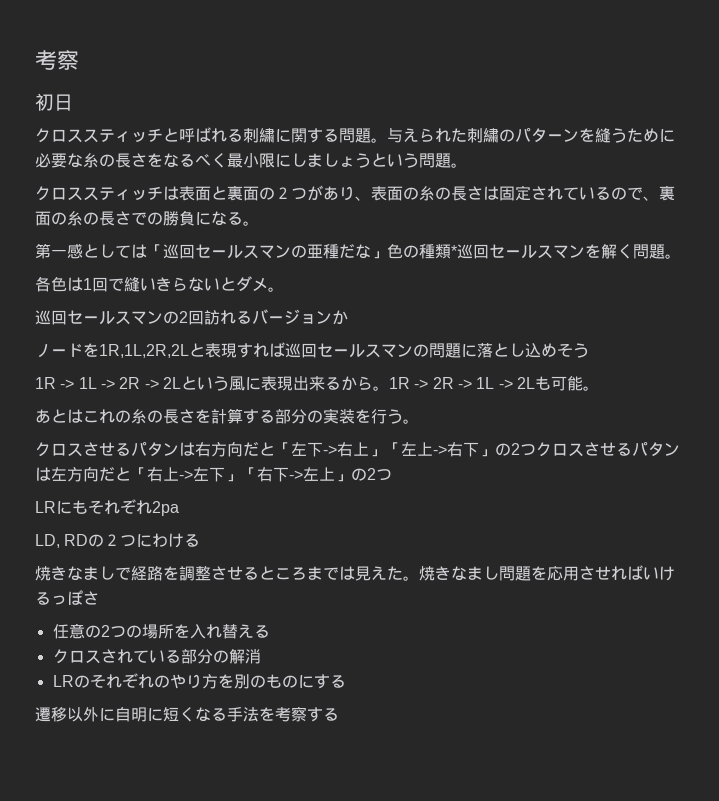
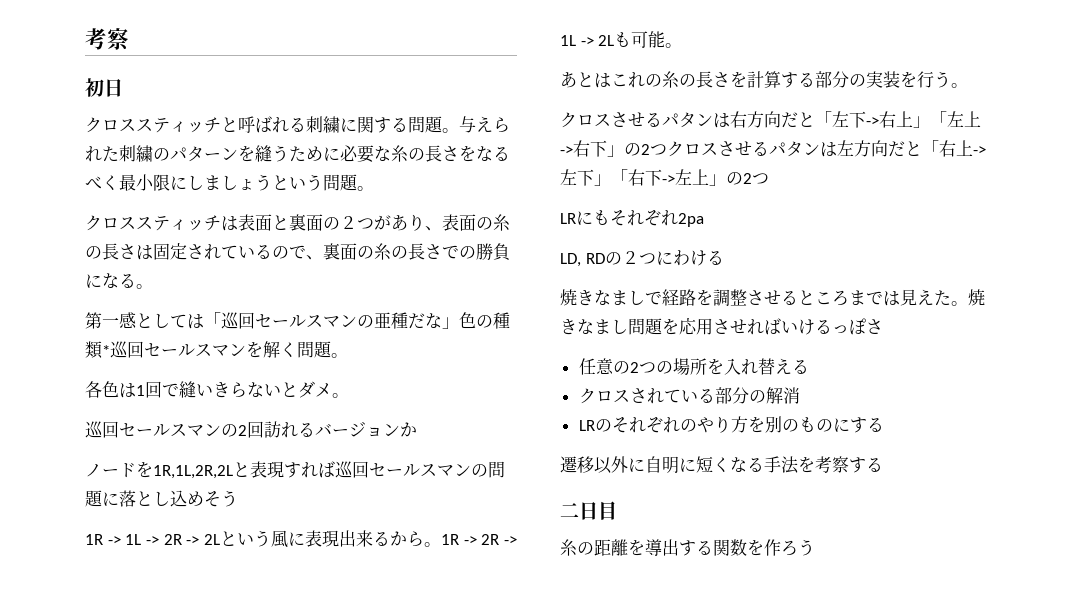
+ 二日目
+ 糸の距離を導出する関数を作ろう

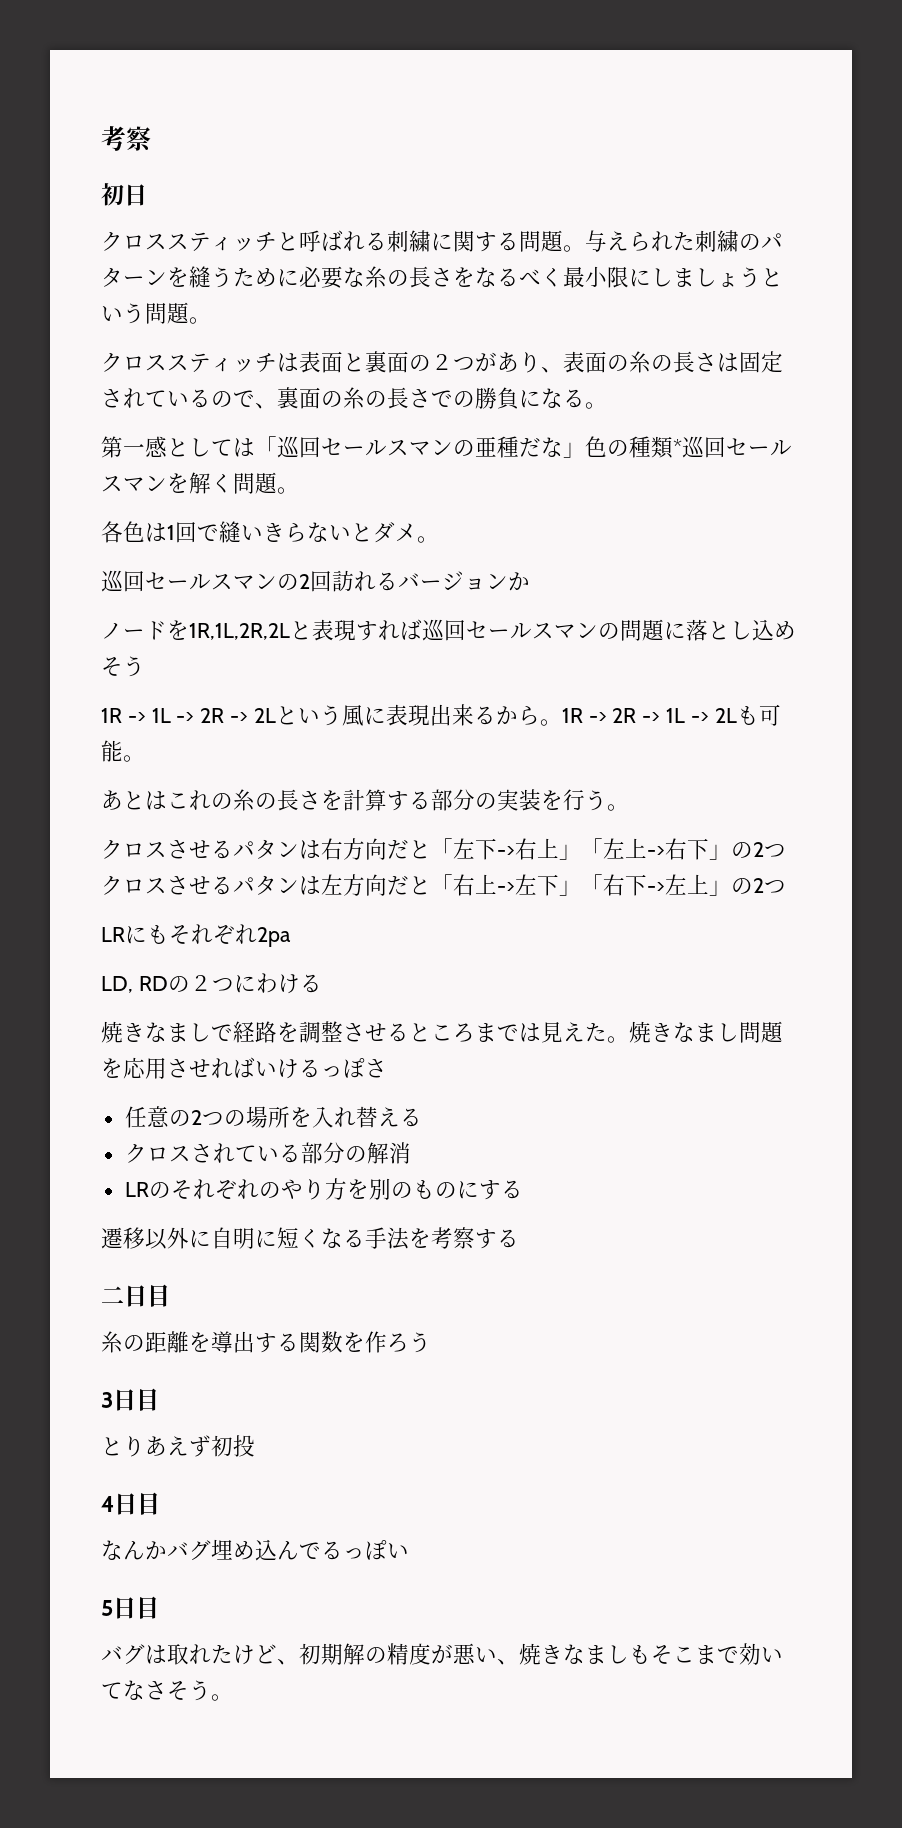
+ 3日目
+ とりあえず初投
+ 4日目
+ なんかバグ埋め込んでるっぽい
+ 5日目
+ バグは取れたけど、初期解の精度が悪い、焼きなましもそこまで効いてなさそう。

